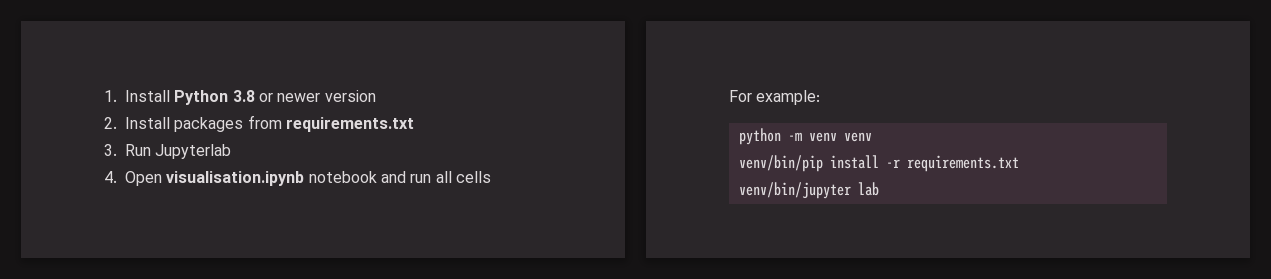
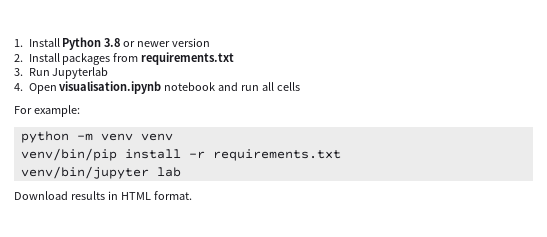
+ Download results in HTML format.

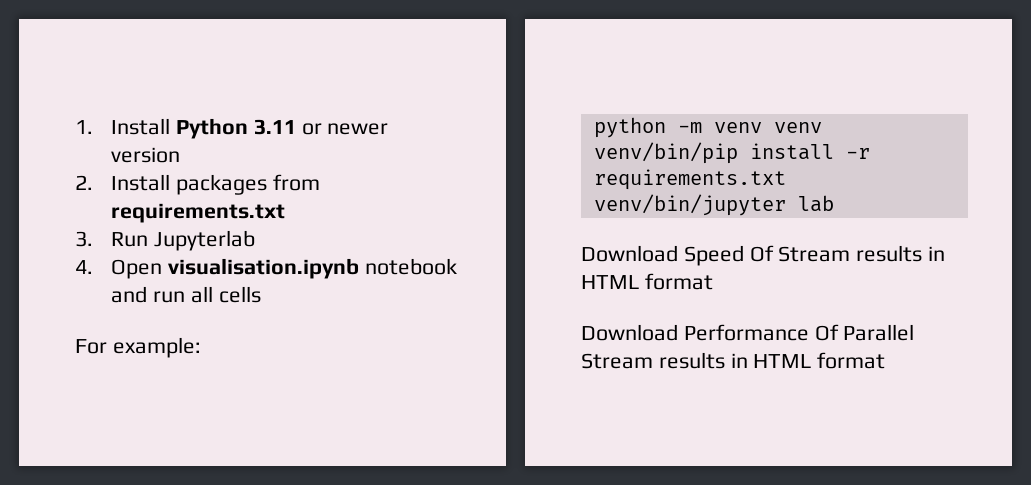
- 1. Install Python 3.8 or newer version
+ 1. Install Python 3.11 or newer version
- Download results in HTML format.
+ Download Speed Of Stream results in HTML format
+ Download Performance Of Parallel Stream results in HTML format

